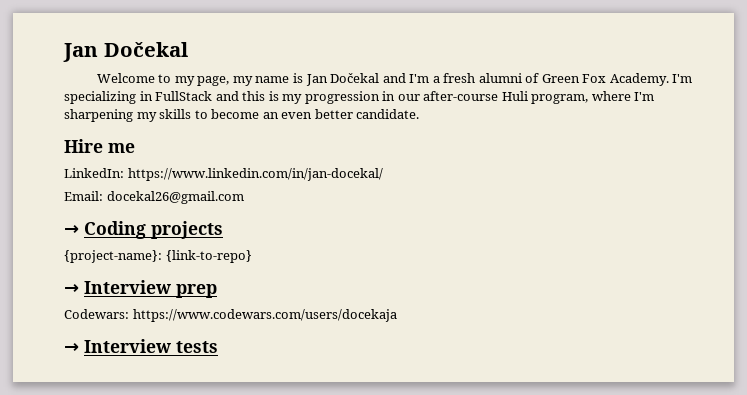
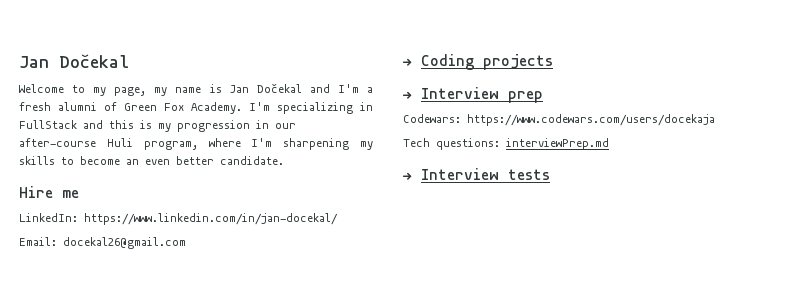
- {project-name}: {link-to-repo}
+ Tech questions: interviewPrep.md

